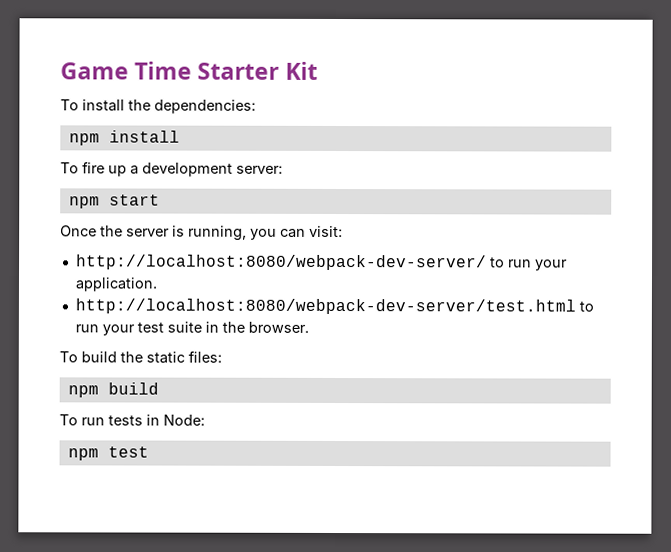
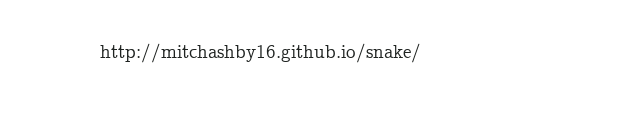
- Game Time Starter Kit
- To install the dependencies:
- npm install
- To fire up a development server:
- npm start
- Once the server is running, you can visit:
- http://localhost:8080/webpack-dev-server/ to run your application.
- http://localhost:8080/webpack-dev-server/test.html to run your test suite in the browser.
- To build the static files:
- npm build
- To run tests in Node:
- npm test
+ http://mitchashby16.github.io/snake/

